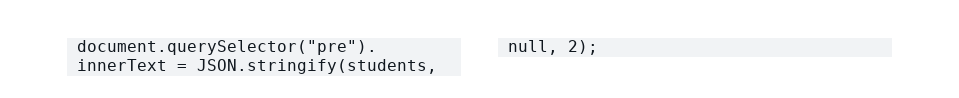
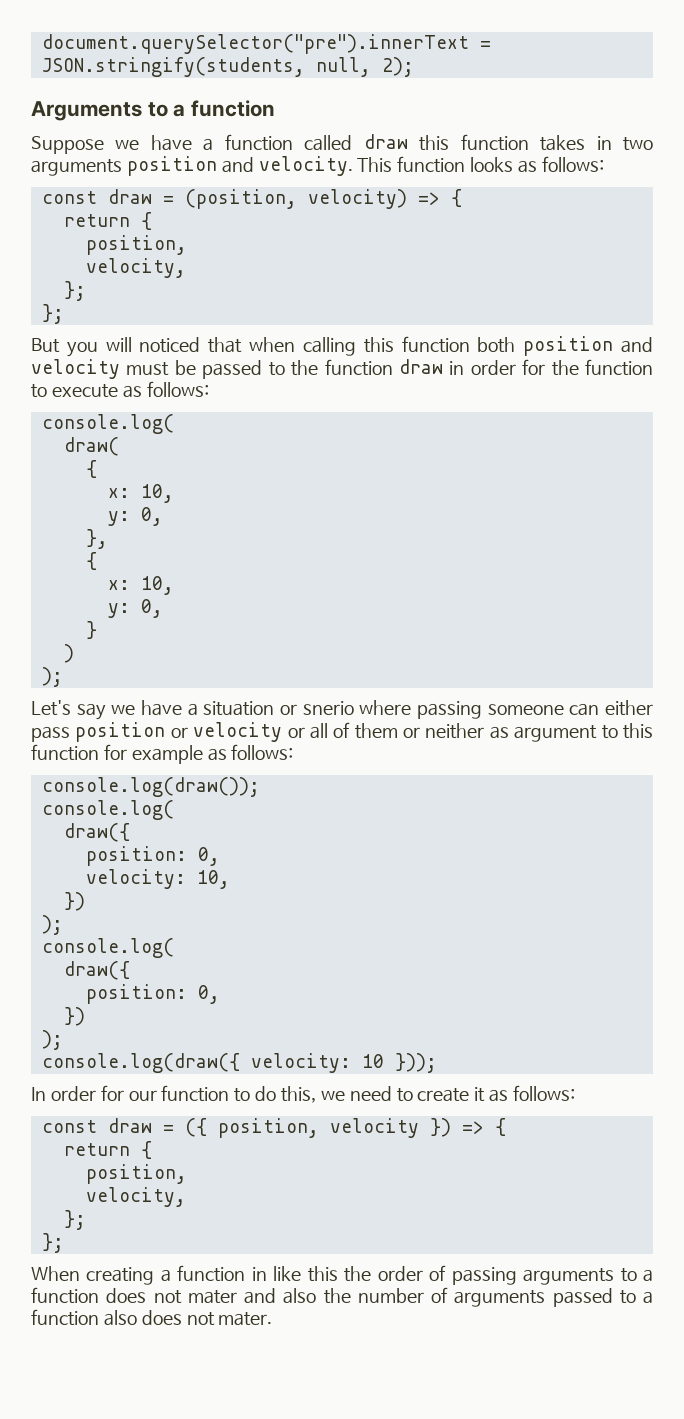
+ Arguments to a function
+ Suppose we have a function called draw this function takes in two arguments position and velocity. This function looks as follows:
+ const draw = (position, velocity) => {
+ return {
+ position,
+ velocity,
+ };
+ };
+ But you will noticed that when calling this function both position and velocity must be passed to the function draw in order for the function to execute as follows:
+ console.log(
+ draw(
+ {
+ x: 10,
+ y: 0,
+ },
+ {
+ x: 10,
+ y: 0,
+ }
+ )
+ );
+ Let's say we have a situation or snerio where passing someone can either pass position or velocity or all of them or neither as argument to this function for example as follows:
+ console.log(draw());
+ console.log(
+ draw({
+ position: 0,
+ velocity: 10,
+ })
+ );
+ console.log(
+ draw({
+ position: 0,
+ })
+ );
+ console.log(draw({ velocity: 10 }));
+ In order for our function to do this, we need to create it as follows:
+ const draw = ({ position, velocity }) => {
+ return {
+ position,
+ velocity,
+ };
+ };
+ When creating a function in like this the order of passing arguments to a function does not mater and also the number of arguments passed to a function also does not mater.

